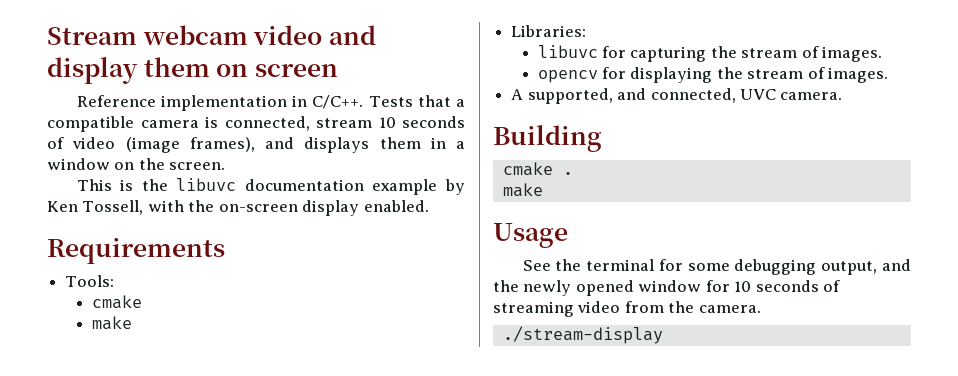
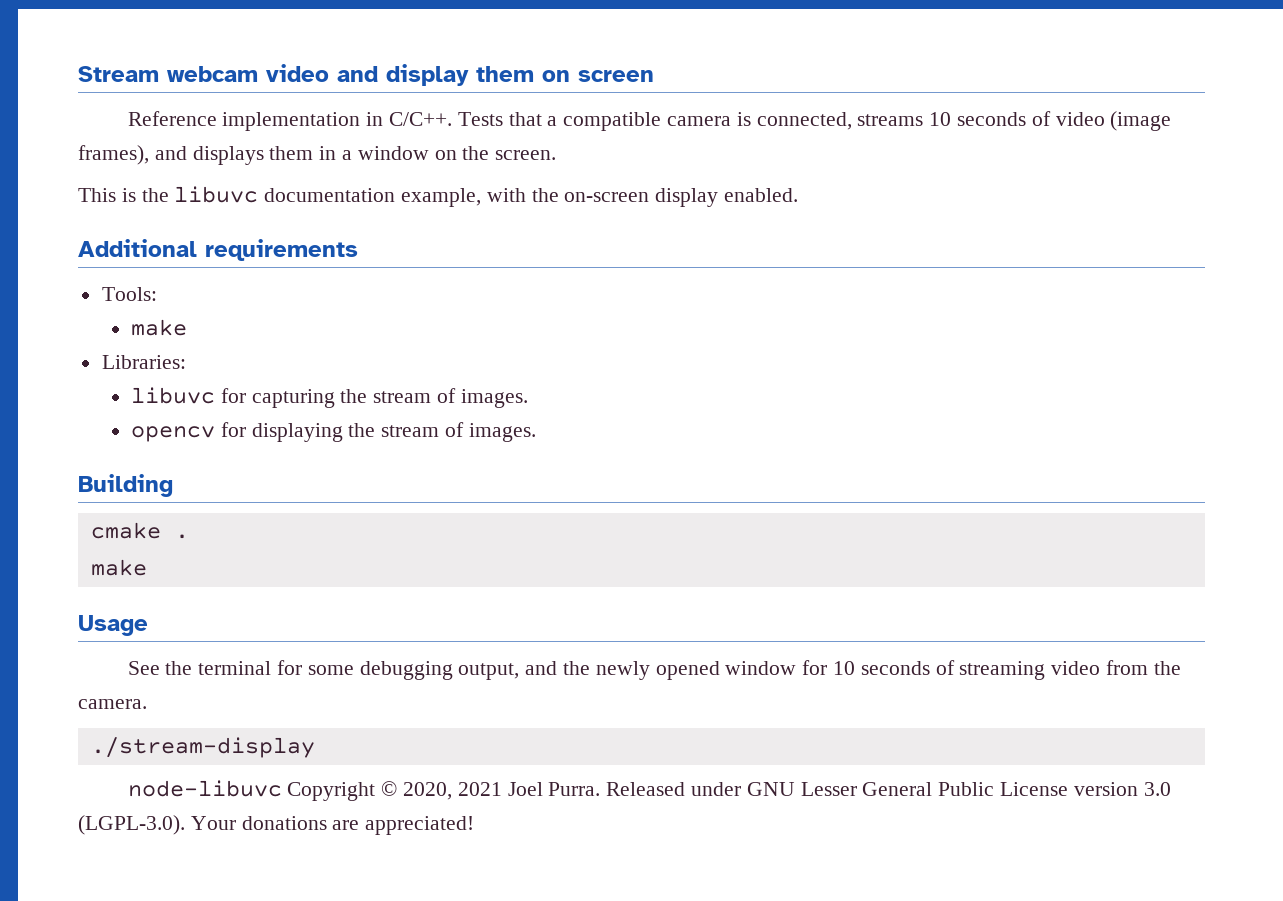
- Tests that a compatible camera is connected, stream 10 seconds of video (image frames), and displays them in a window on the screen.
+ Tests that a compatible camera is connected, streams 10 seconds of video (image frames), and displays them in a window on the screen.
- This is the libuvc documentation example by Ken Tossell, with the on-screen display enabled.
+ This is the libuvc documentation example, with the on-screen display enabled.
- Requirements
+ Additional requirements
  Tools:
- cmake
- A supported, and connected, UVC camera.
+ node-libuvc Copyright © 2020, 2021 Joel Purra. Released under GNU Lesser General Public License version 3.0 (LGPL-3.0). Your donations are appreciated!

